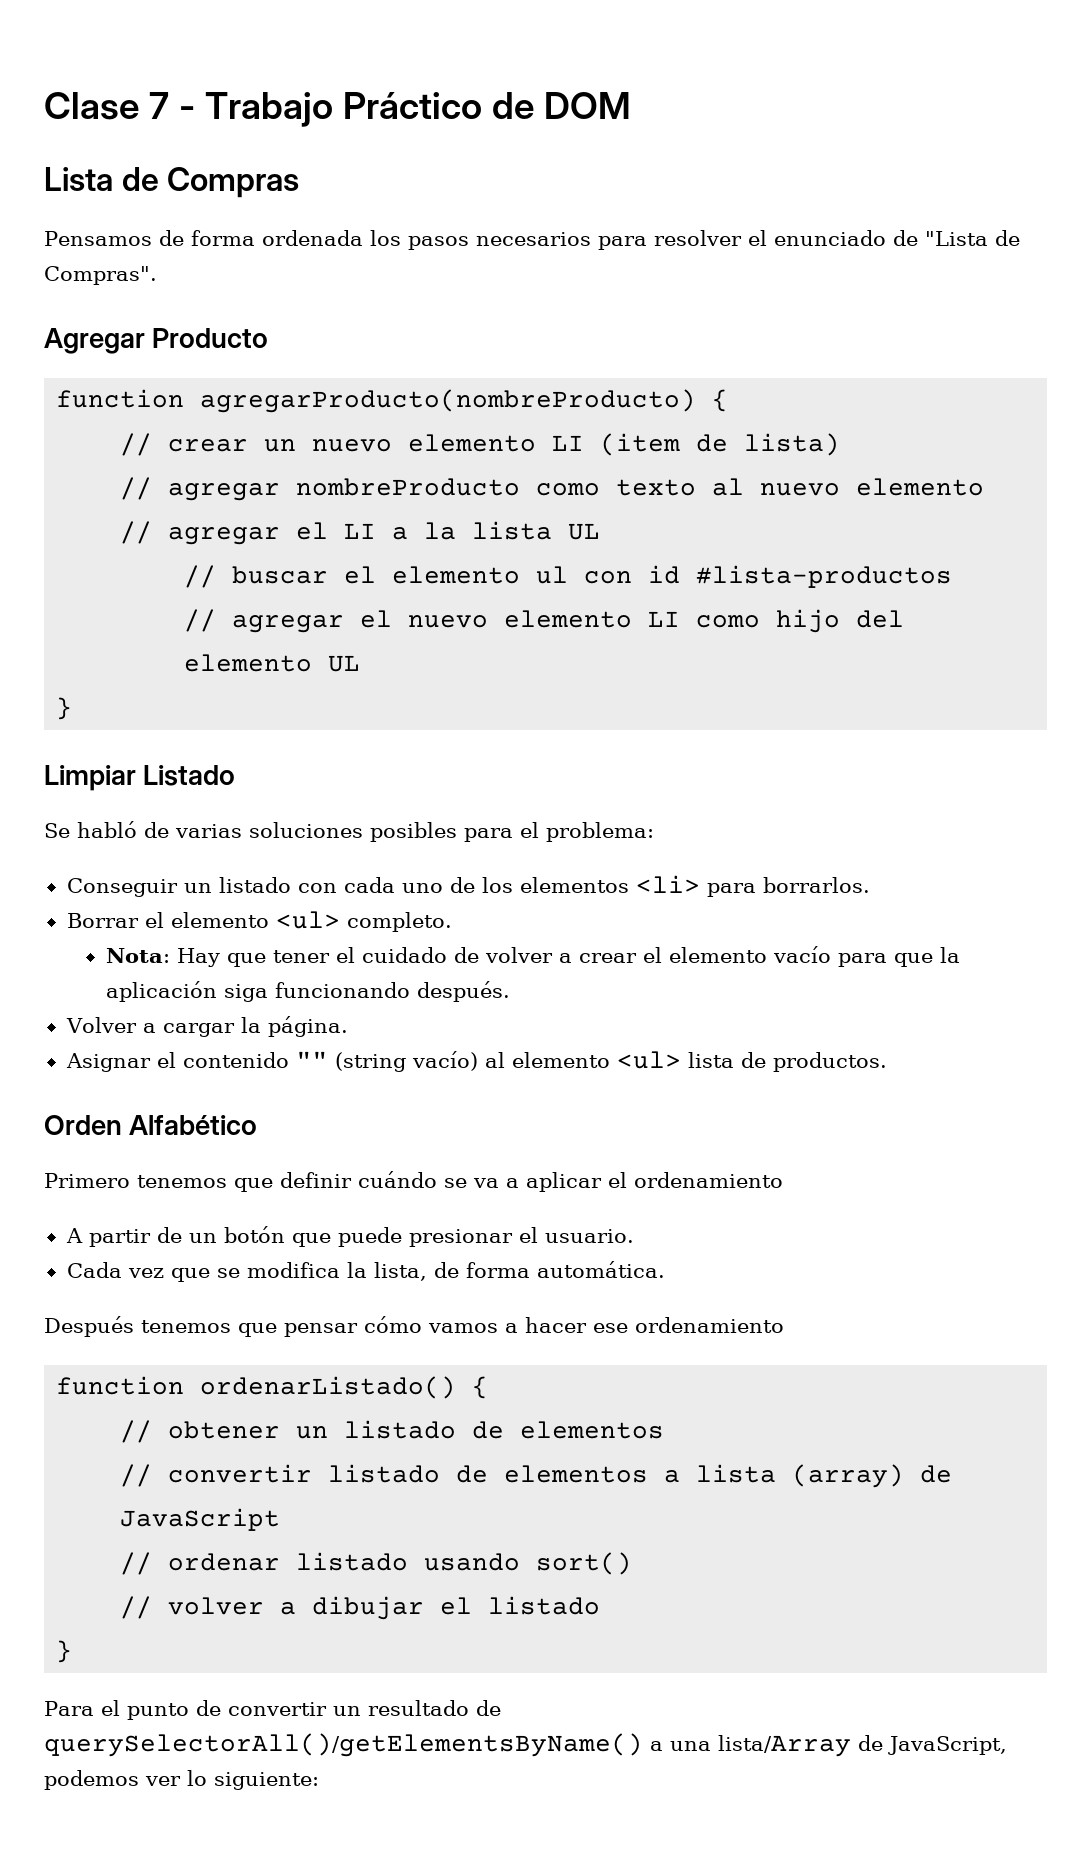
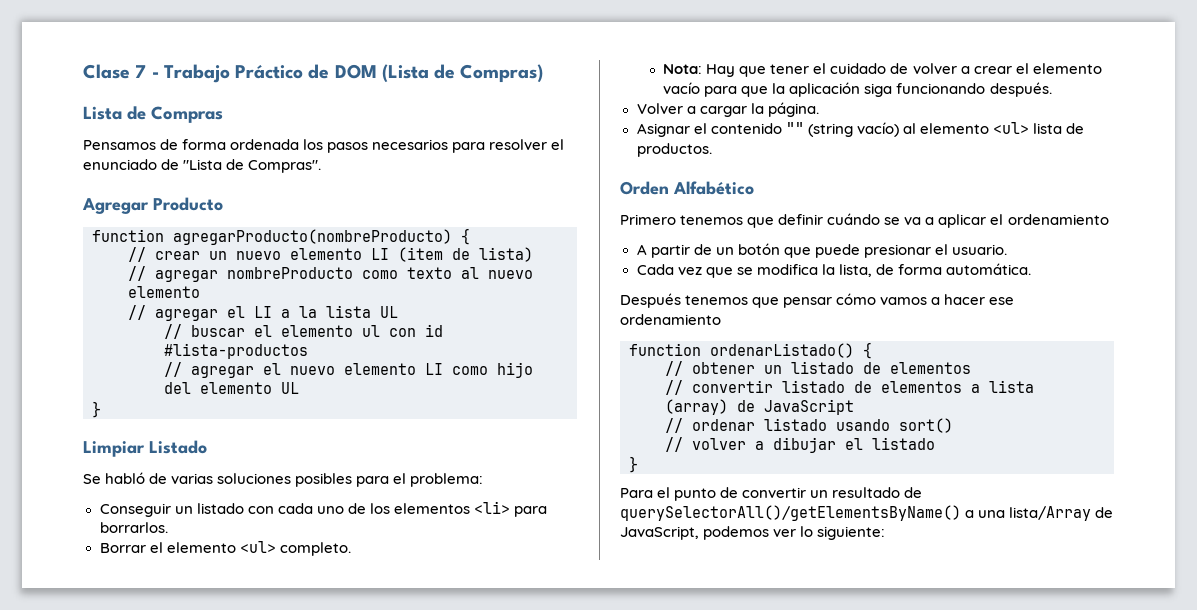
- Clase 7 - Trabajo Práctico de DOM
+ Clase 7 - Trabajo Práctico de DOM (Lista de Compras)

